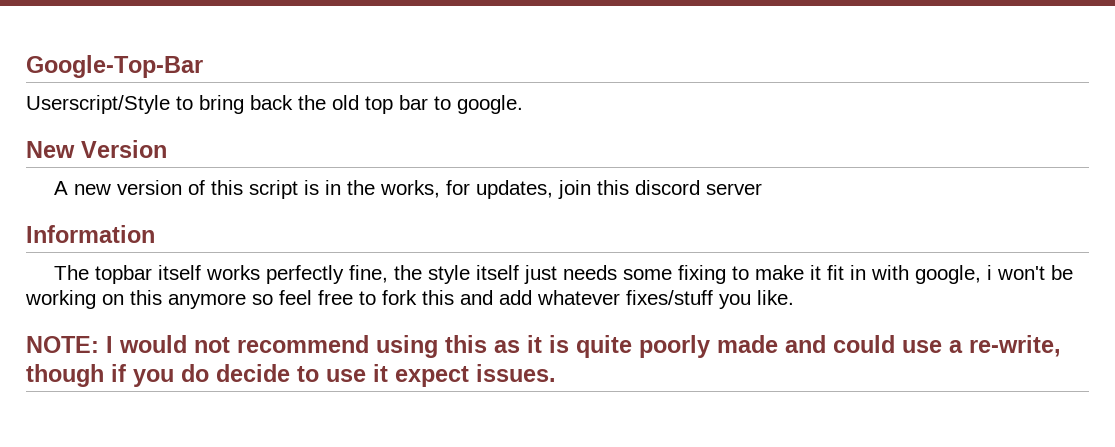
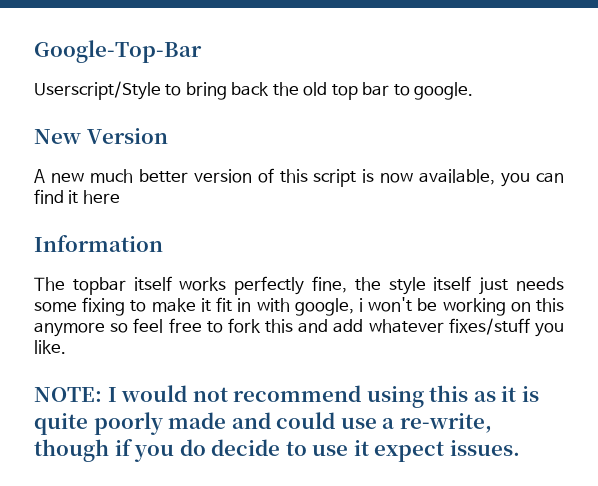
- A new version of this script is in the works, for updates, join this discord server
+ A new much better version of this script is now available, you can find it here

